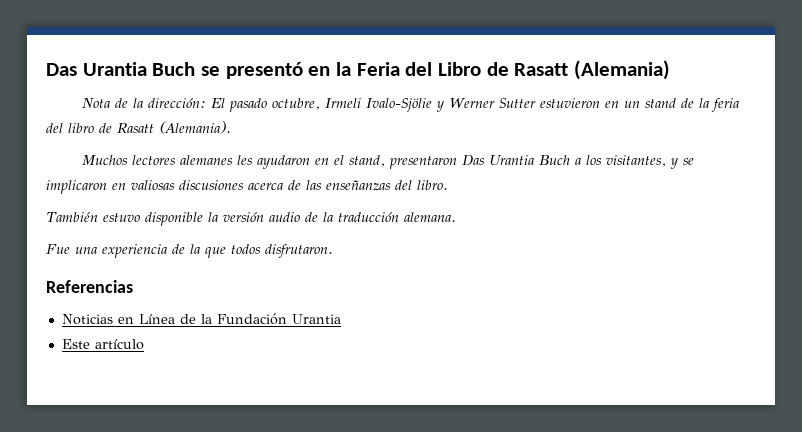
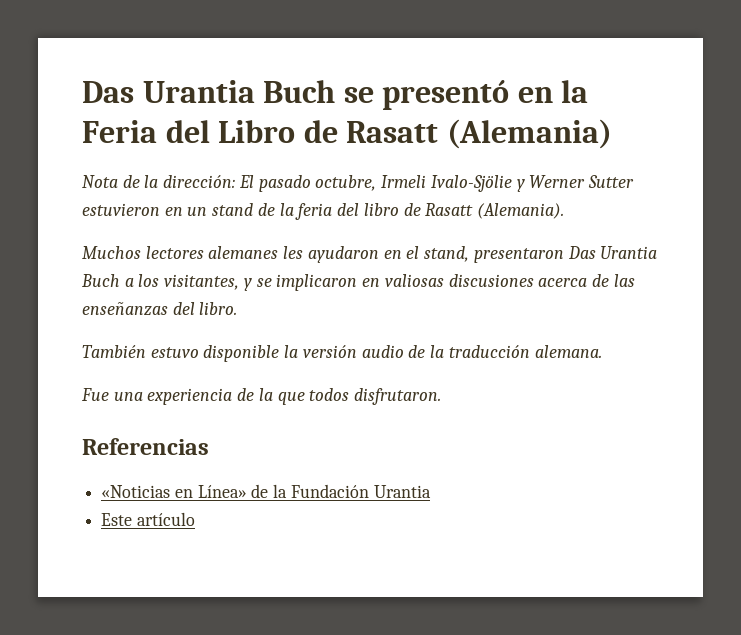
- Noticias en Línea de la Fundación Urantia
+ «Noticias en Línea» de la Fundación Urantia

